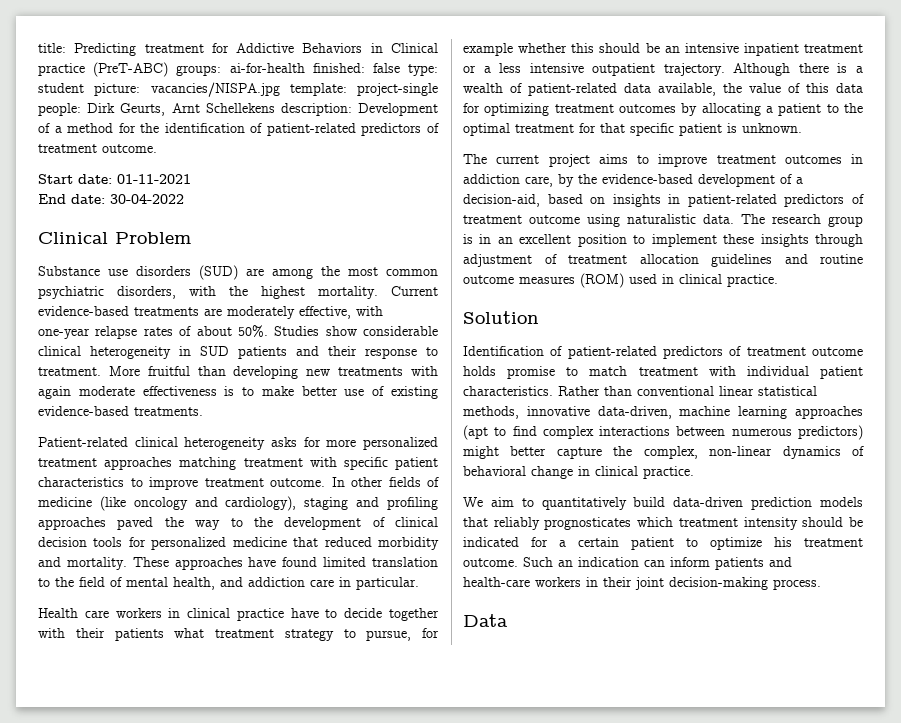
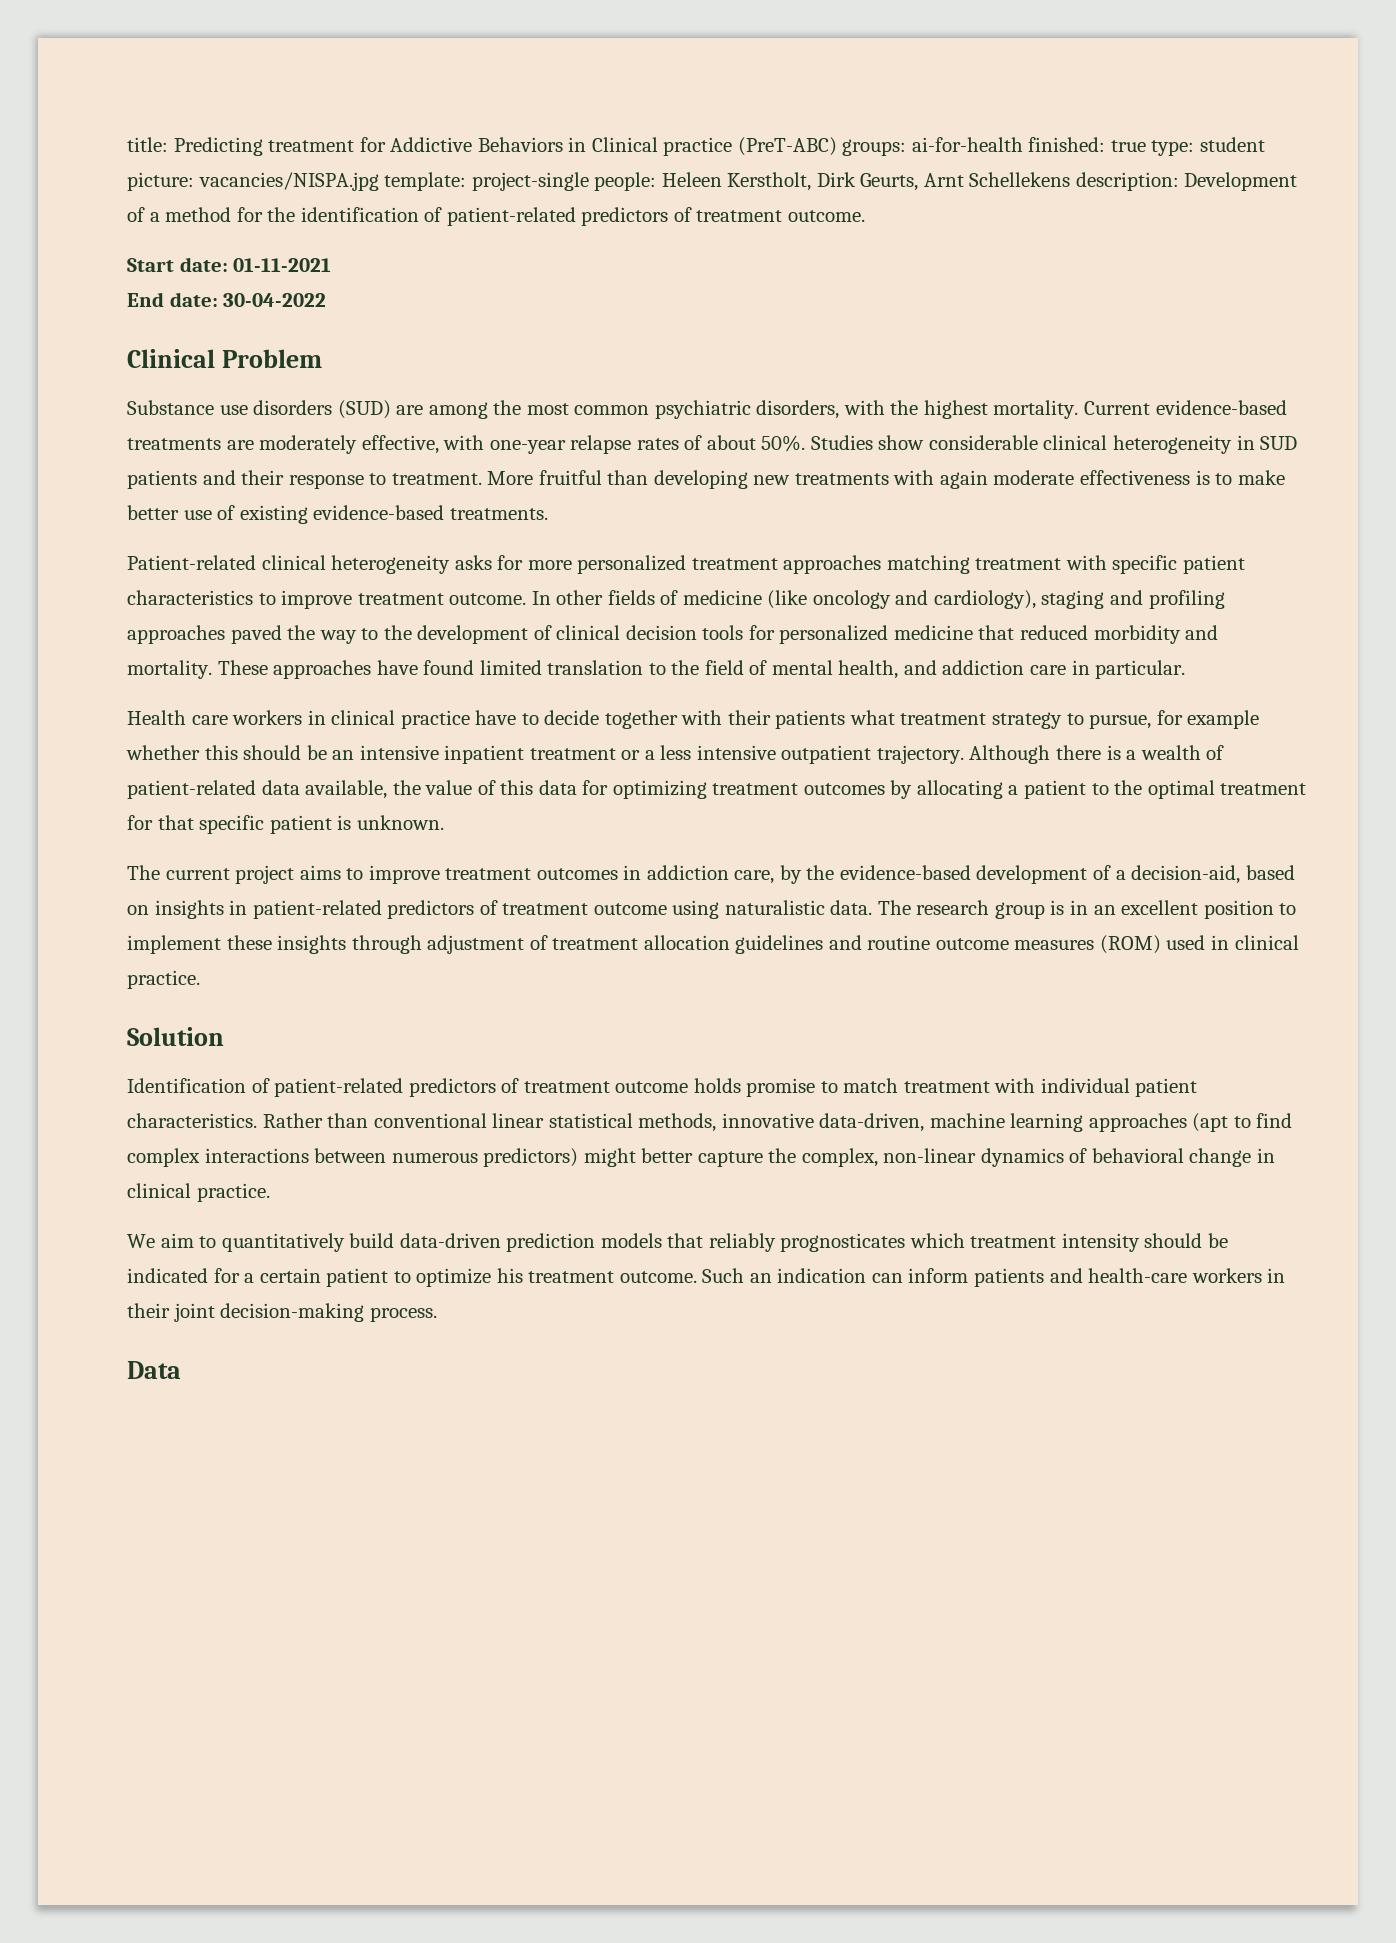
- title: Predicting treatment for Addictive Behaviors in Clinical practice (PreT-ABC) groups: ai-for-health finished: false type: student picture: vacancies/NISPA.jpg template: project-single people: Dirk Geurts, Arnt Schellekens description: Development of a method for the identification of patient-related predictors of treatment outcome.
+ title: Predicting treatment for Addictive Behaviors in Clinical practice (PreT-ABC) groups: ai-for-health finished: true type: student picture: vacancies/NISPA.jpg template: project-single people: Heleen Kerstholt, Dirk Geurts, Arnt Schellekens description: Development of a method for the identification of patient-related predictors of treatment outcome.

